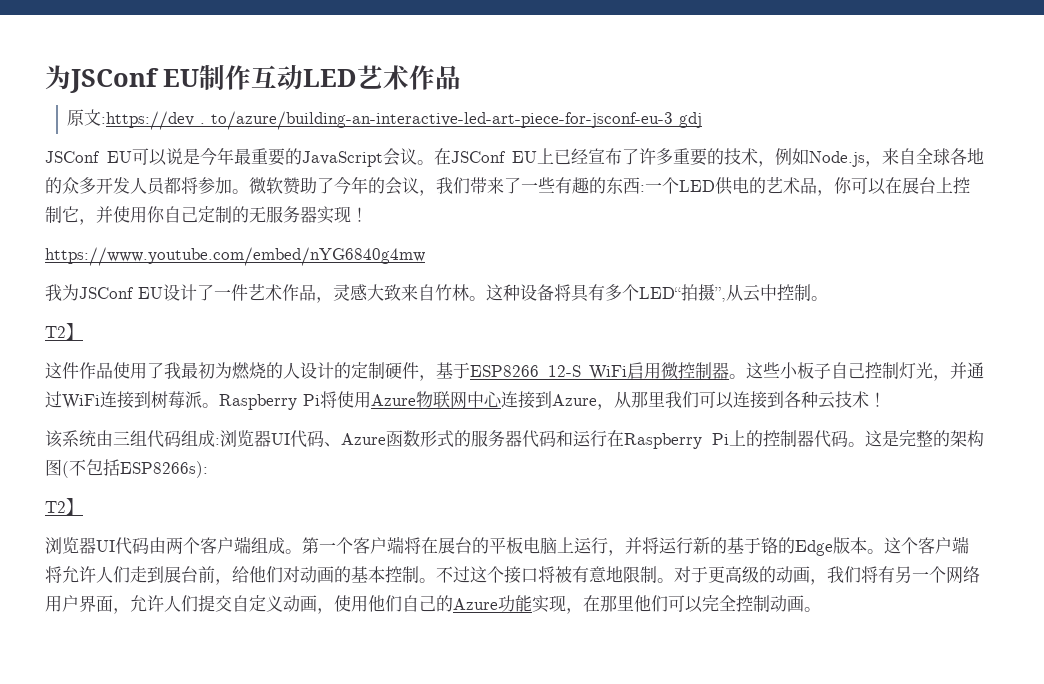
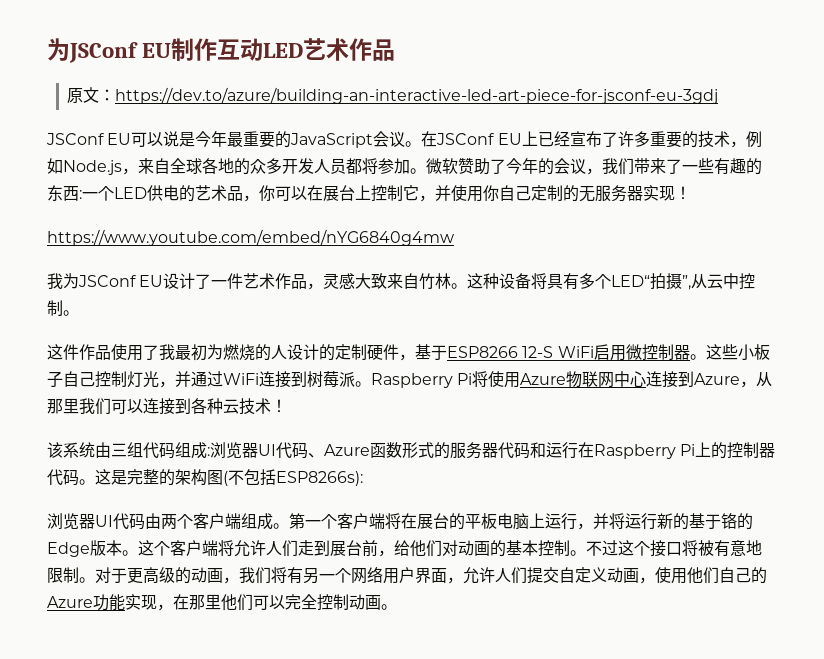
- 原文:https://dev . to/azure/building-an-interactive-led-art-piece-for-jsconf-eu-3 gdj
+ 原文：https://dev.to/azure/building-an-interactive-led-art-piece-for-jsconf-eu-3gdj
  这种设备将具有多个LED“拍摄”,从云中控制。
- T2】
  这是完整的架构图(不包括ESP8266s):
- T2】

